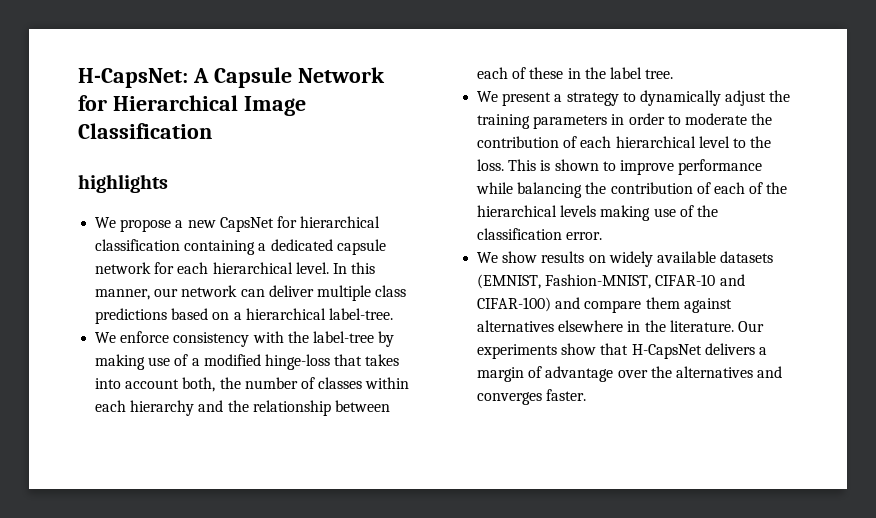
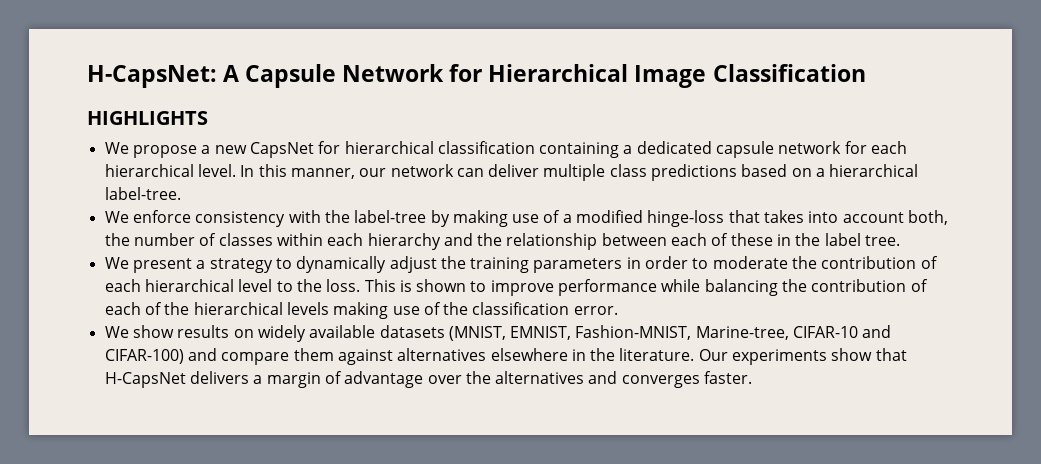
- highlights
+ HIGHLIGHTS
- We show results on widely available datasets (EMNIST, Fashion-MNIST, CIFAR-10 and CIFAR-100) and compare them against alternatives elsewhere in the literature.
+ We show results on widely available datasets (MNIST, EMNIST, Fashion-MNIST, Marine-tree, CIFAR-10 and CIFAR-100) and compare them against alternatives elsewhere in the literature.

